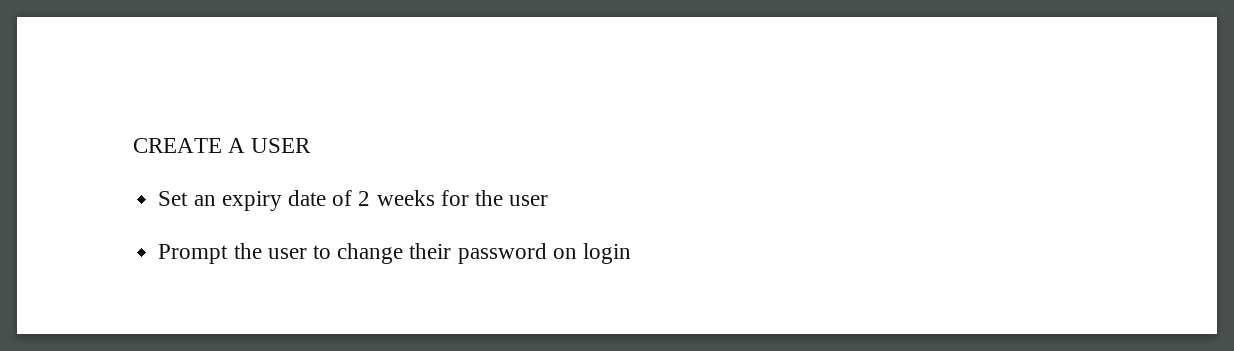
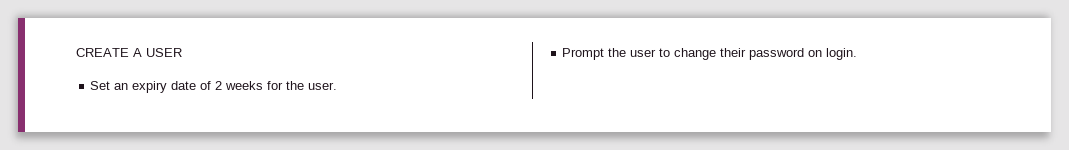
- Set an expiry date of 2 weeks for the user
+ Set an expiry date of 2 weeks for the user.
- Prompt the user to change their password on login
+ Prompt the user to change their password on login.

